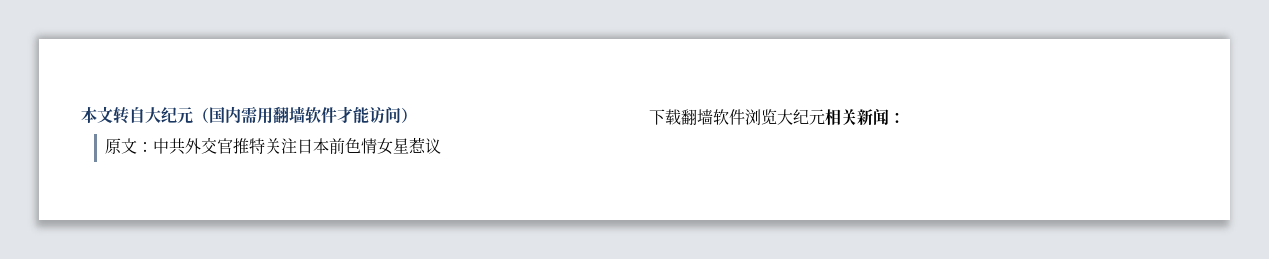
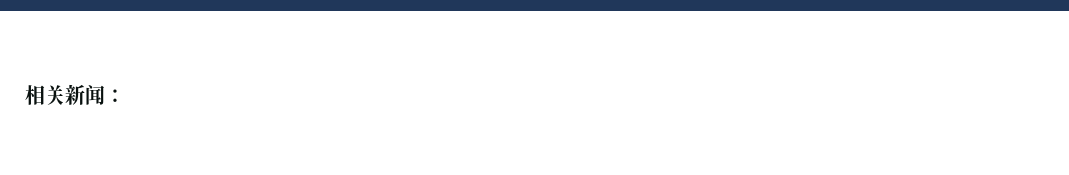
- 本文转自大纪元（国内需用翻墙软件才能访问）
- 原文：中共外交官推特关注日本前色情女星惹议
- 下载翻墙软件浏览大纪元相关新闻：
+ 相关新闻：

